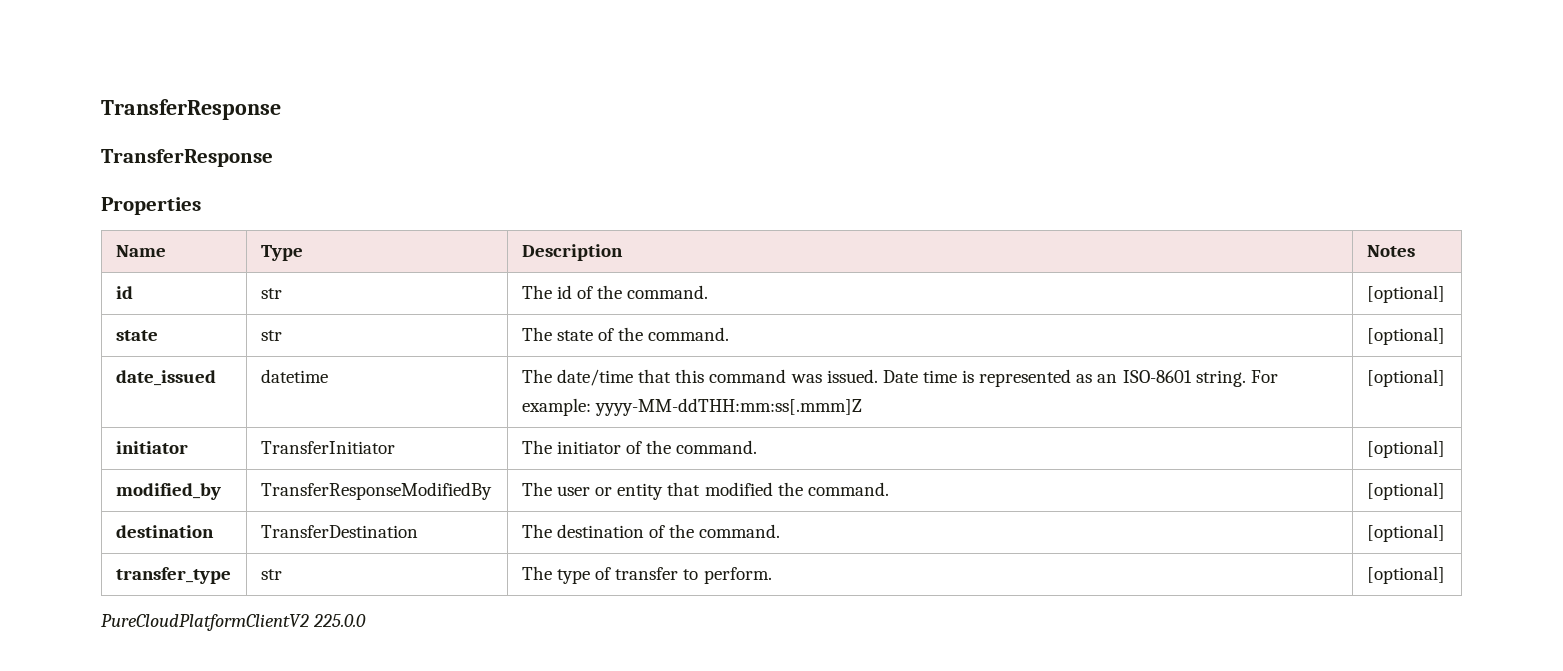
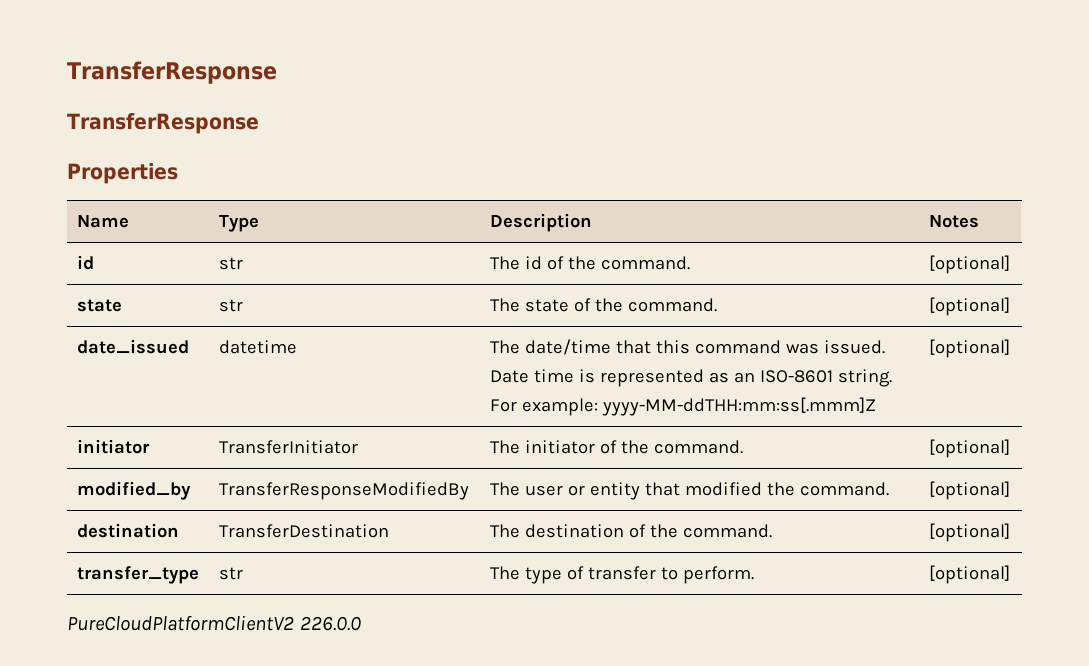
- PureCloudPlatformClientV2 225.0.0
+ PureCloudPlatformClientV2 226.0.0

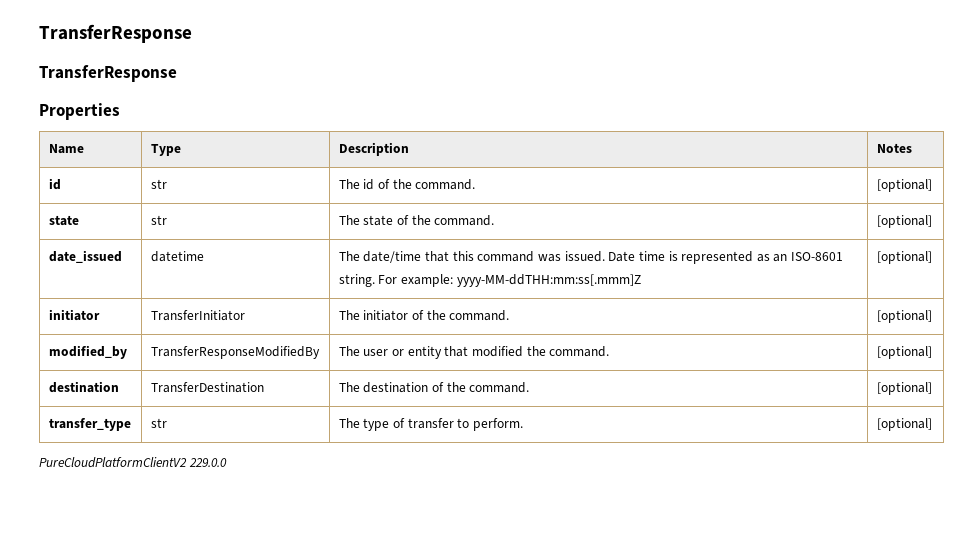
- PureCloudPlatformClientV2 226.0.0
+ PureCloudPlatformClientV2 229.0.0

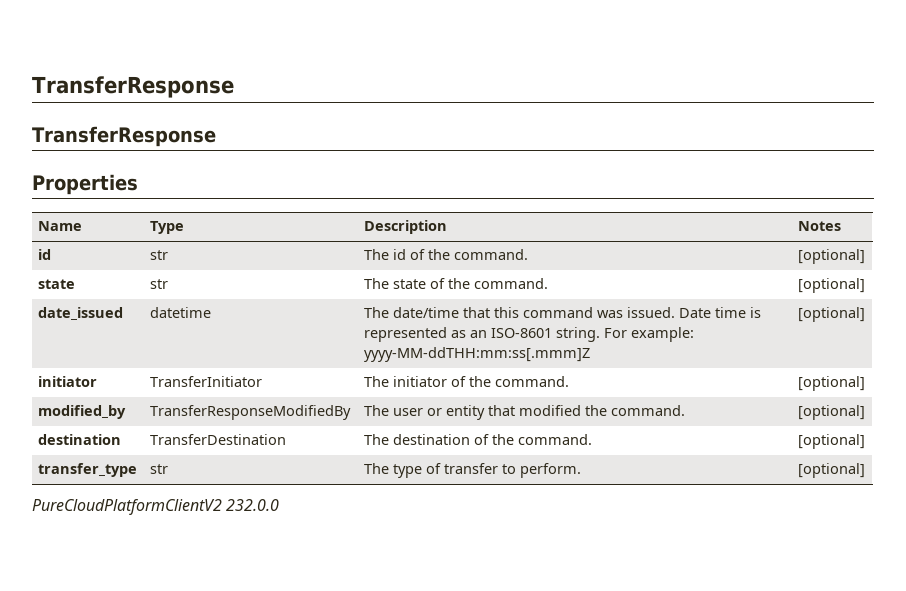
- PureCloudPlatformClientV2 229.0.0
+ PureCloudPlatformClientV2 232.0.0

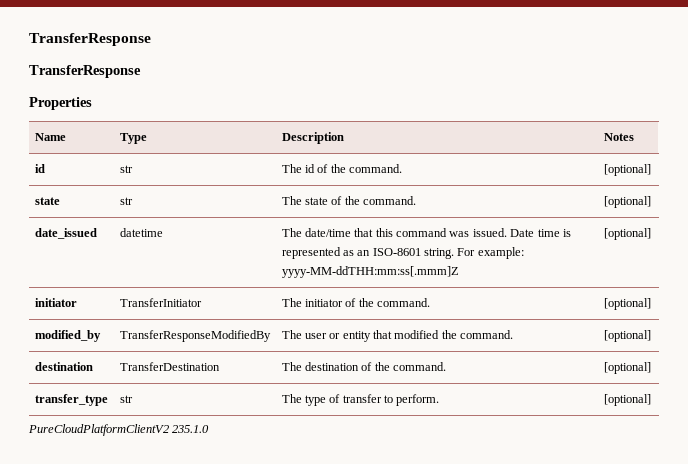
- PureCloudPlatformClientV2 232.0.0
+ PureCloudPlatformClientV2 235.1.0

